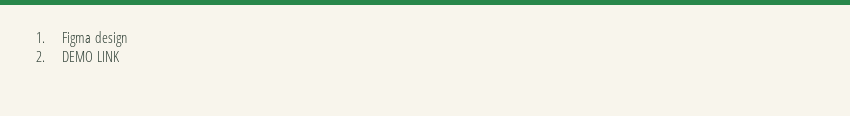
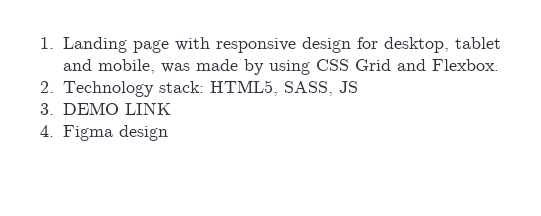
- 1. Figma design
- 2. DEMO LINK
+ 1. Landing page with responsive design for desktop, tablet and mobile, was made by using CSS Grid and Flexbox.
+ 2. Technology stack: HTML5, SASS, JS
+ 3. DEMO LINK
+ 4. Figma design

